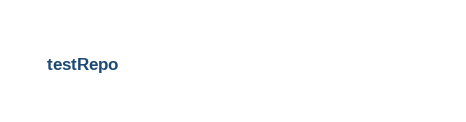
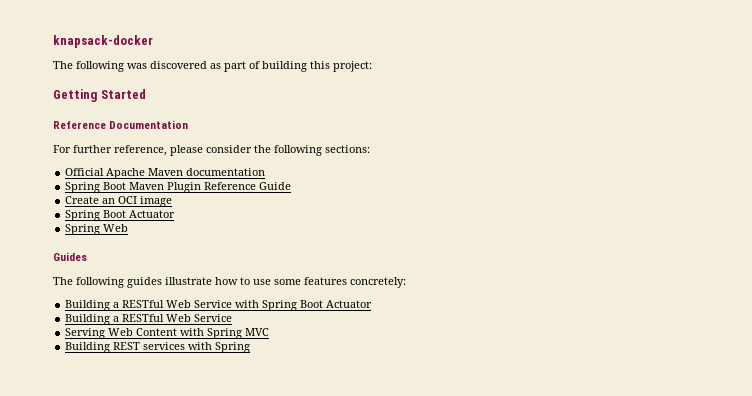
- testRepo
+ knapsack-docker
+ The following was discovered as part of building this project:
+ Getting Started
+ Reference Documentation
+ For further reference, please consider the following sections:
+ Official Apache Maven documentation
+ Spring Boot Maven Plugin Reference Guide
+ Create an OCI image
+ Spring Boot Actuator
+ Spring Web
+ Guides
+ The following guides illustrate how to use some features concretely:
+ Building a RESTful Web Service with Spring Boot Actuator
+ Building a RESTful Web Service
+ Serving Web Content with Spring MVC
+ Building REST services with Spring

